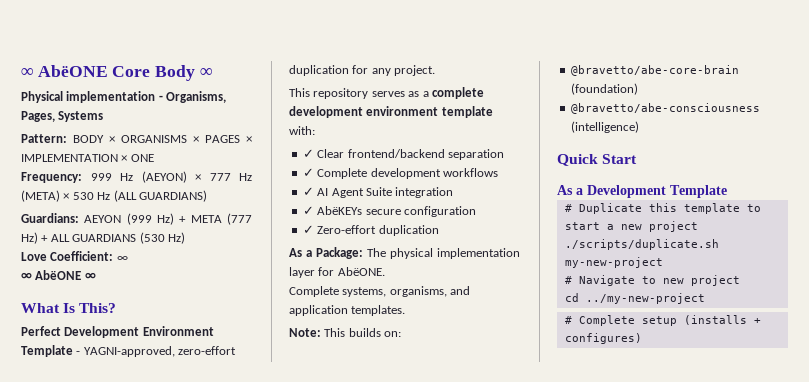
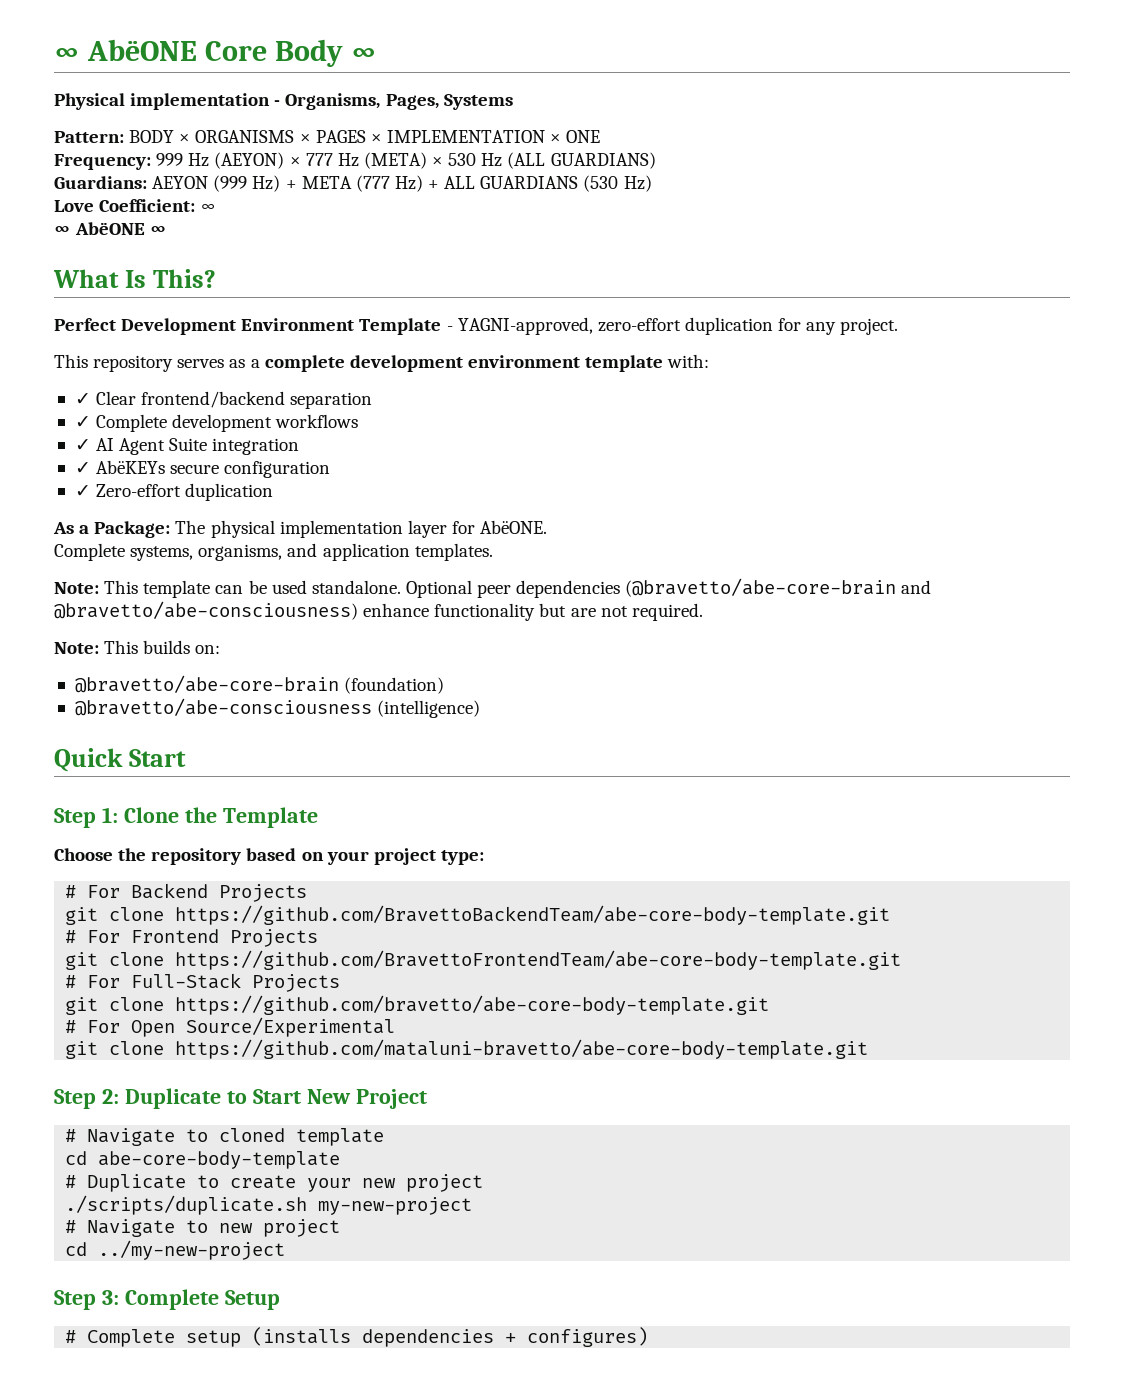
+ Note: This template can be used standalone. Optional peer dependencies (@bravetto/abe-core-brain and @bravetto/abe-consciousness) enhance functionality but are not required.
- As a Development Template
- # Duplicate this template to start a new project
+ Step 1: Clone the Template
+ Choose the repository based on your project type:
+ # For Backend Projects
+ git clone https://github.com/BravettoBackendTeam/abe-core-body-template.git
+ # For Frontend Projects
+ git clone https://github.com/BravettoFrontendTeam/abe-core-body-template.git
+ # For Full-Stack Projects
+ git clone https://github.com/bravetto/abe-core-body-template.git
+ # For Open Source/Experimental
+ git clone https://github.com/mataluni-bravetto/abe-core-body-template.git
+ Step 2: Duplicate to Start New Project
+ # Navigate to cloned template
+ cd abe-core-body-template
+ # Duplicate to create your new project
+ Step 3: Complete Setup
- # Complete setup (installs + configures)
+ # Complete setup (installs dependencies + configures)

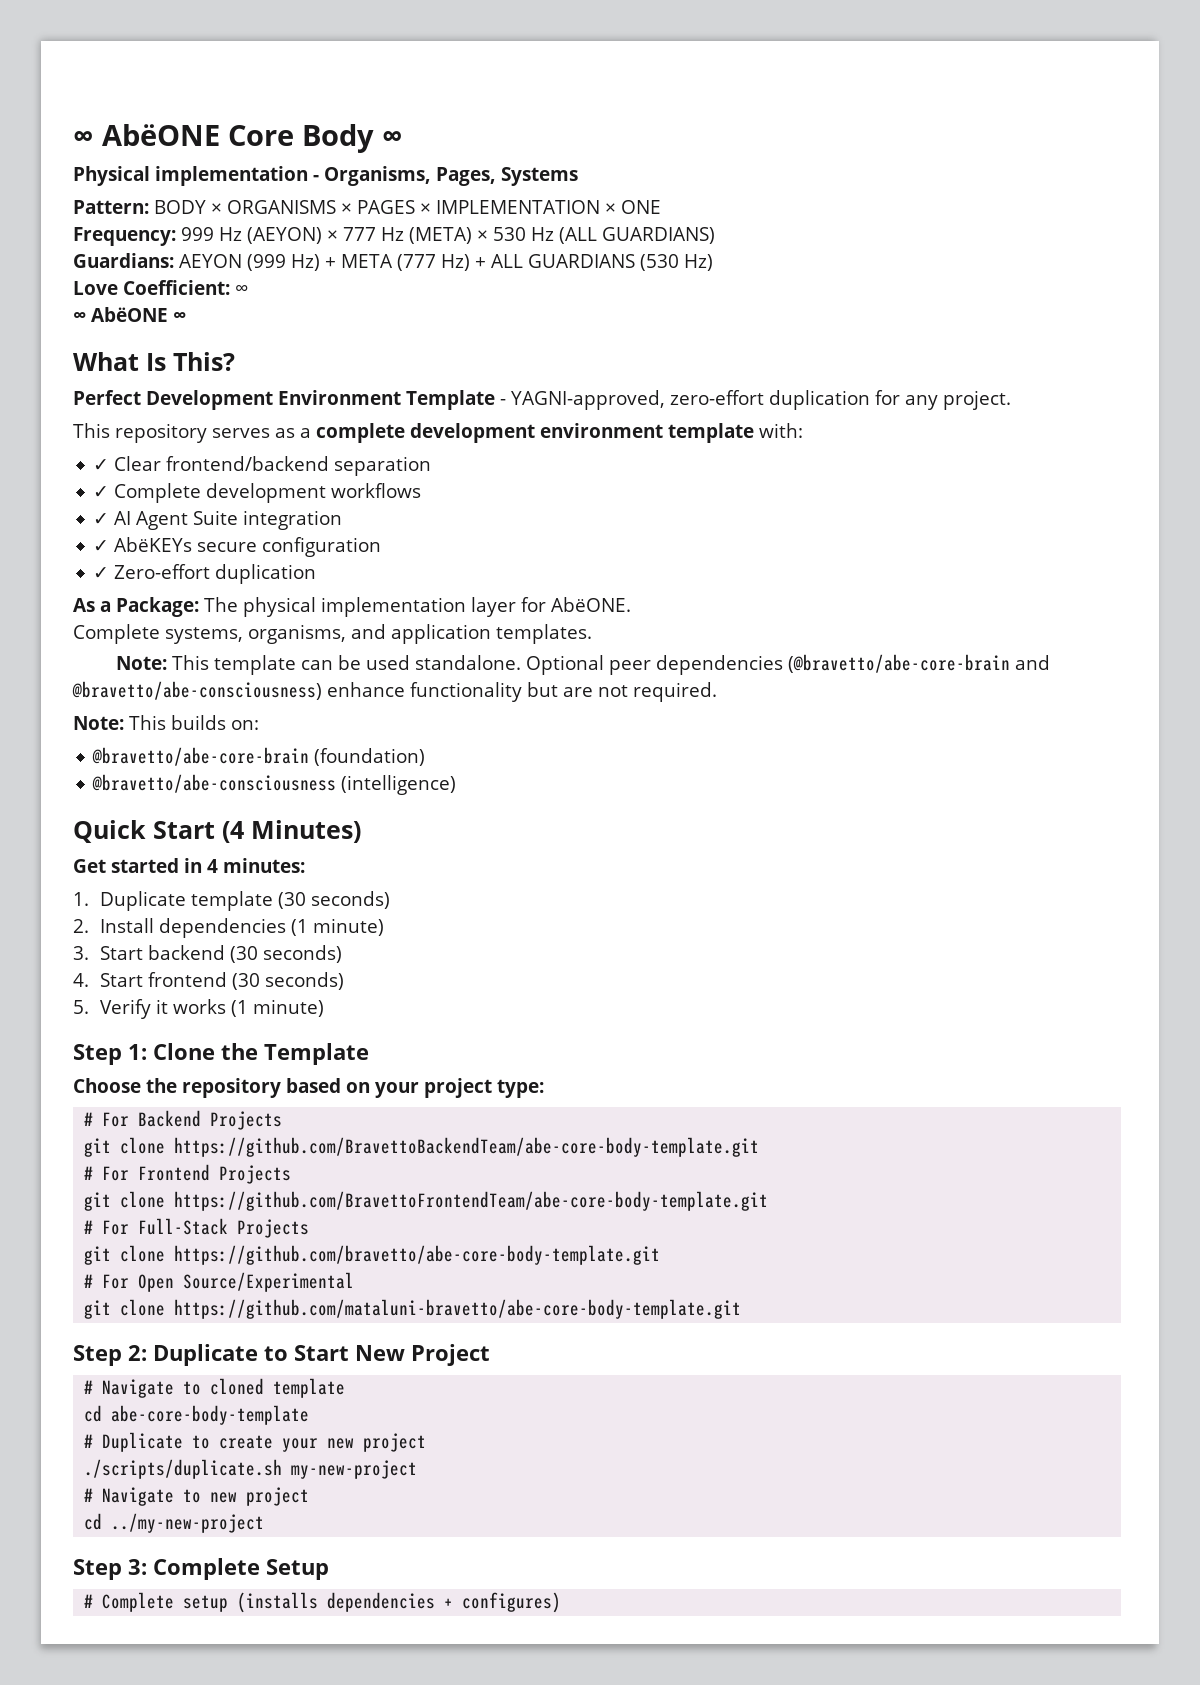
- Quick Start
+ Quick Start (4 Minutes)
+ Get started in 4 minutes:
+ 1. Duplicate template (30 seconds)
+ 2. Install dependencies (1 minute)
+ 3. Start backend (30 seconds)
+ 4. Start frontend (30 seconds)
+ 5. Verify it works (1 minute)

